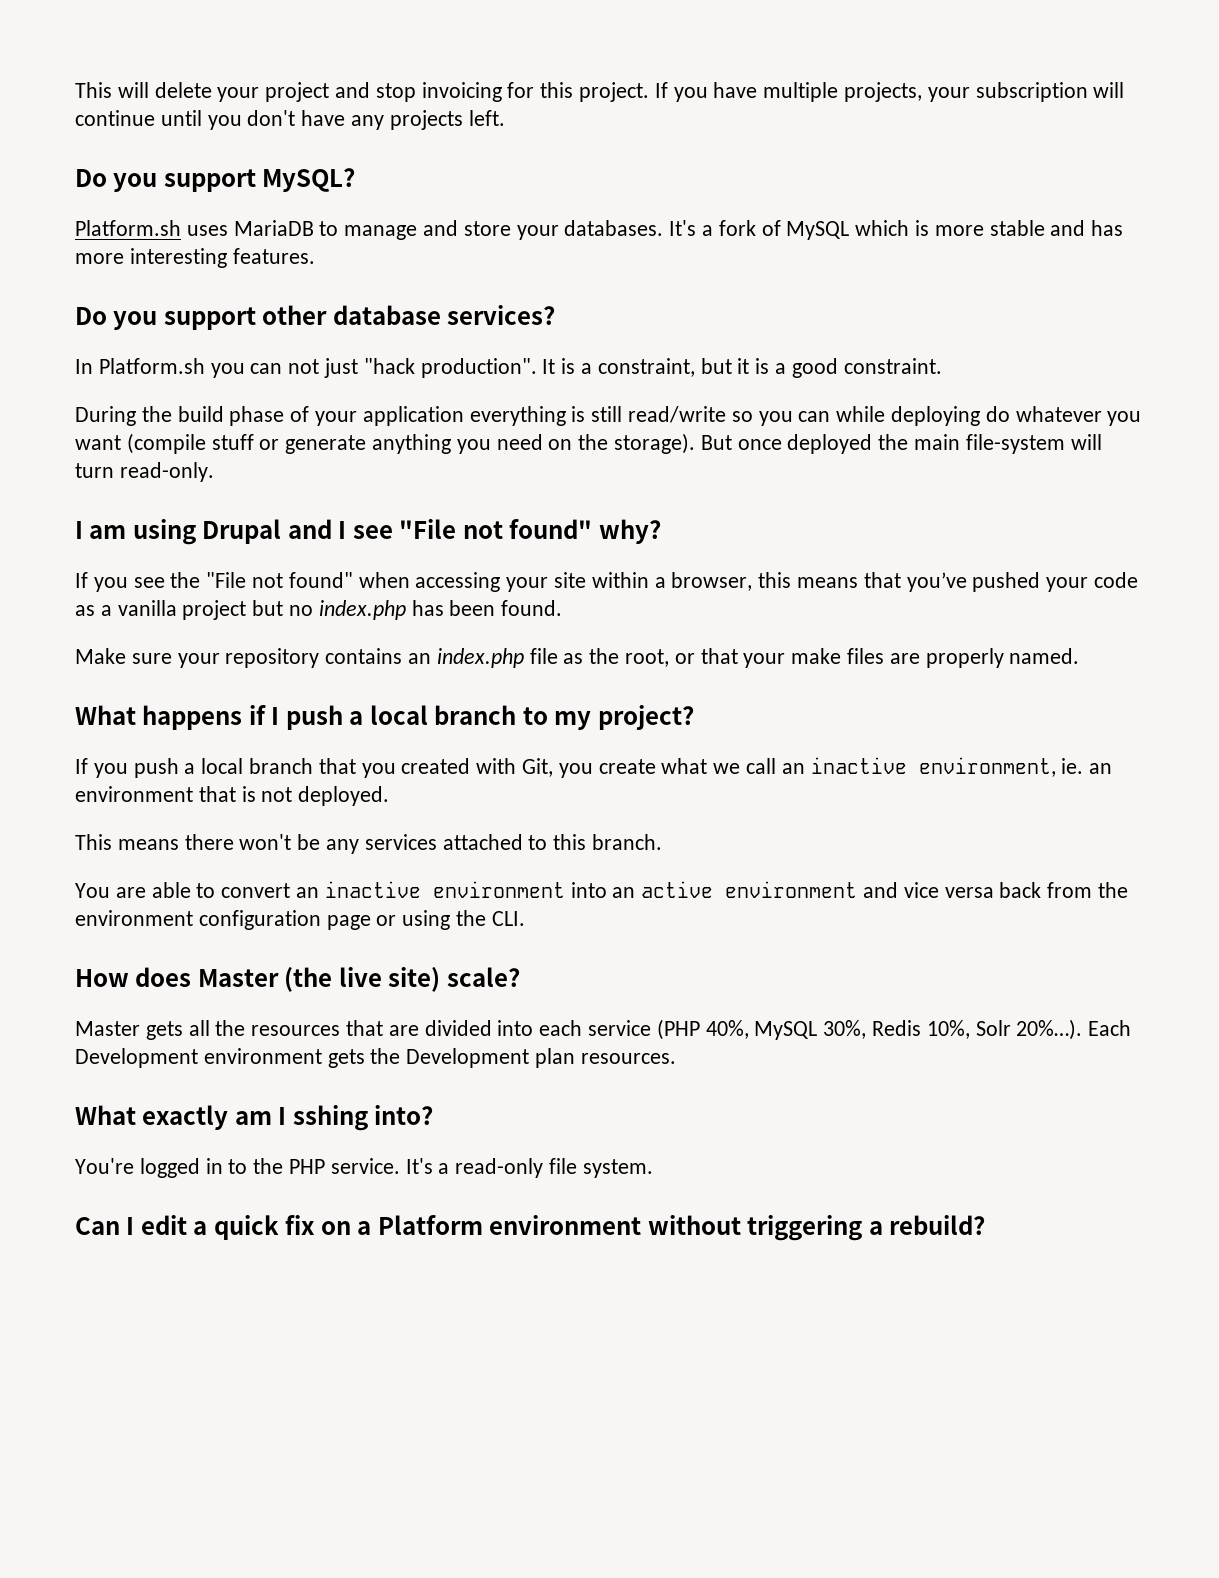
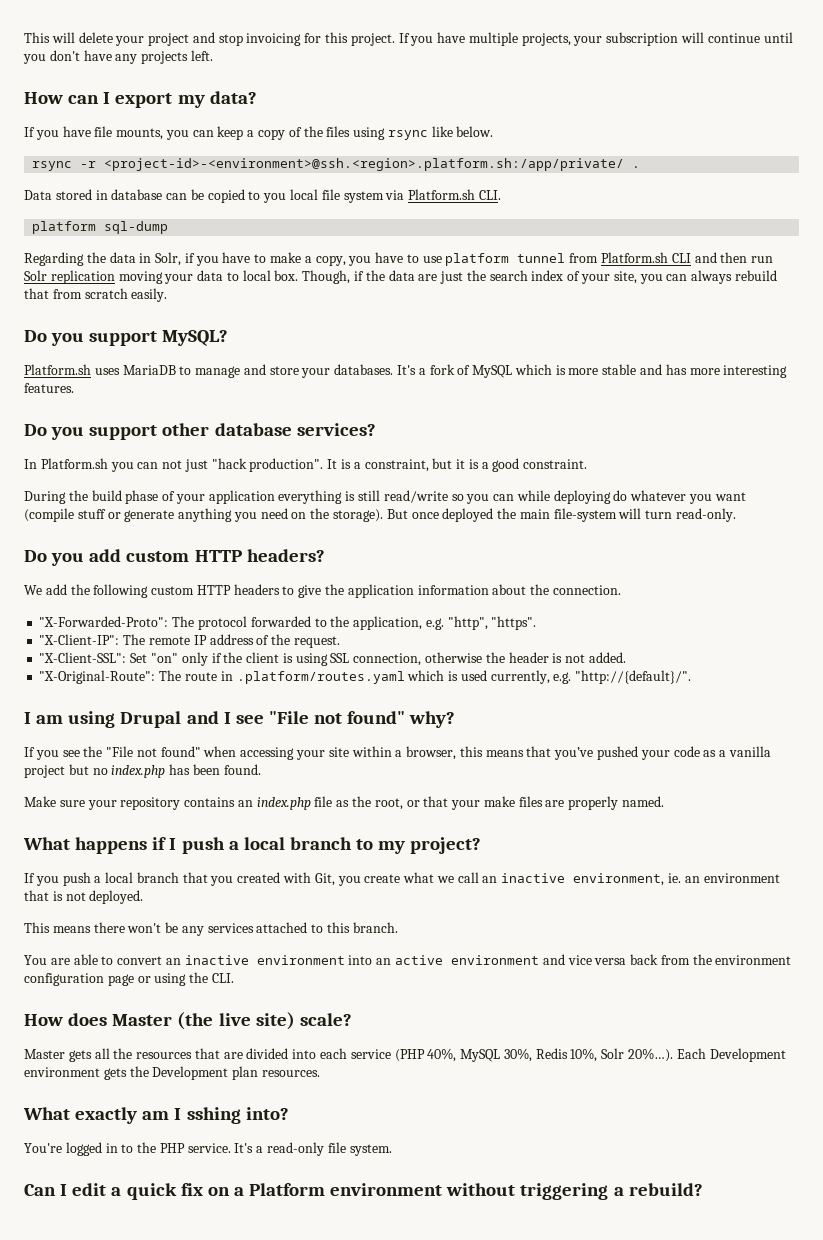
+ How can I export my data?
+ If you have file mounts, you can keep a copy of the files using rsync like below.
+ rsync -r <project-id>-<environment>@ssh.<region>.platform.sh:/app/private/ .
+ Data stored in database can be copied to you local file system via Platform.sh CLI.
+ platform sql-dump
+ Regarding the data in Solr, if you have to make a copy, you have to use platform tunnel from Platform.sh CLI and then run Solr replication moving your data to local box. Though, if the data are just the search index of your site, you can always rebuild that from scratch easily.
+ Do you add custom HTTP headers?
+ We add the following custom HTTP headers to give the application information about the connection.
+ "X-Forwarded-Proto": The protocol forwarded to the application, e.g. "http", "https".
+ "X-Client-IP": The remote IP address of the request.
+ "X-Client-SSL": Set "on" only if the client is using SSL connection, otherwise the header is not added.
+ "X-Original-Route": The route in .platform/routes.yaml which is used currently, e.g. "http://{default}/".

